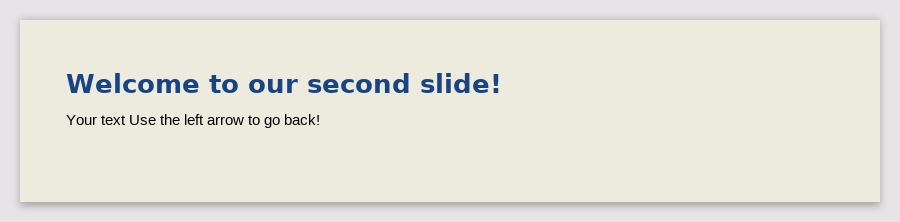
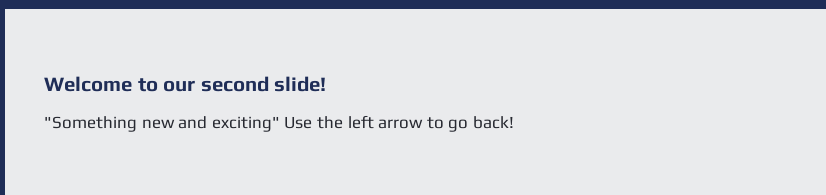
- Your text Use the left arrow to go back!
+ "Something new and exciting" Use the left arrow to go back!

